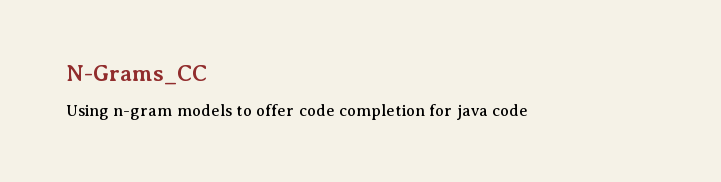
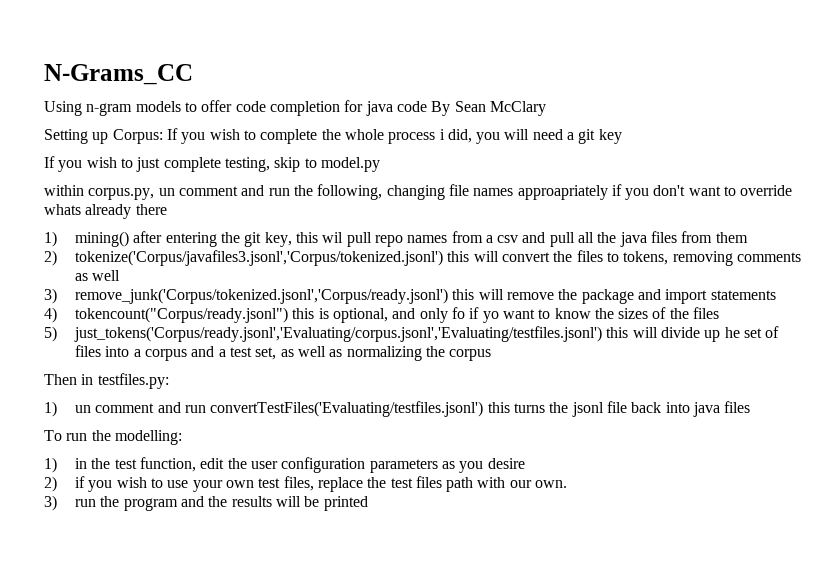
- Using n-gram models to offer code completion for java code
+ Using n-gram models to offer code completion for java code By Sean McClary
+ Setting up Corpus: If you wish to complete the whole process i did, you will need a git key
+ If you wish to just complete testing, skip to model.py
+ within corpus.py, un comment and run the following, changing file names approapriately if you don't want to override whats already there
+ 1) mining() after entering the git key, this wil pull repo names from a csv and pull all the java files from them
+ 2) tokenize('Corpus/javafiles3.jsonl','Corpus/tokenized.jsonl') this will convert the files to tokens, removing comments as well
+ 3) remove_junk('Corpus/tokenized.jsonl','Corpus/ready.jsonl') this will remove the package and import statements
+ 4) tokencount("Corpus/ready.jsonl") this is optional, and only fo if yo want to know the sizes of the files
+ 5) just_tokens('Corpus/ready.jsonl','Evaluating/corpus.jsonl','Evaluating/testfiles.jsonl') this will divide up he set of files into a corpus and a test set, as well as normalizing the corpus
+ Then in testfiles.py:
+ 1) un comment and run convertTestFiles('Evaluating/testfiles.jsonl') this turns the jsonl file back into java files
+ To run the modelling:
+ 1) in the test function, edit the user configuration parameters as you desire
+ 2) if you wish to use your own test files, replace the test files path with our own.
+ 3) run the program and the results will be printed

